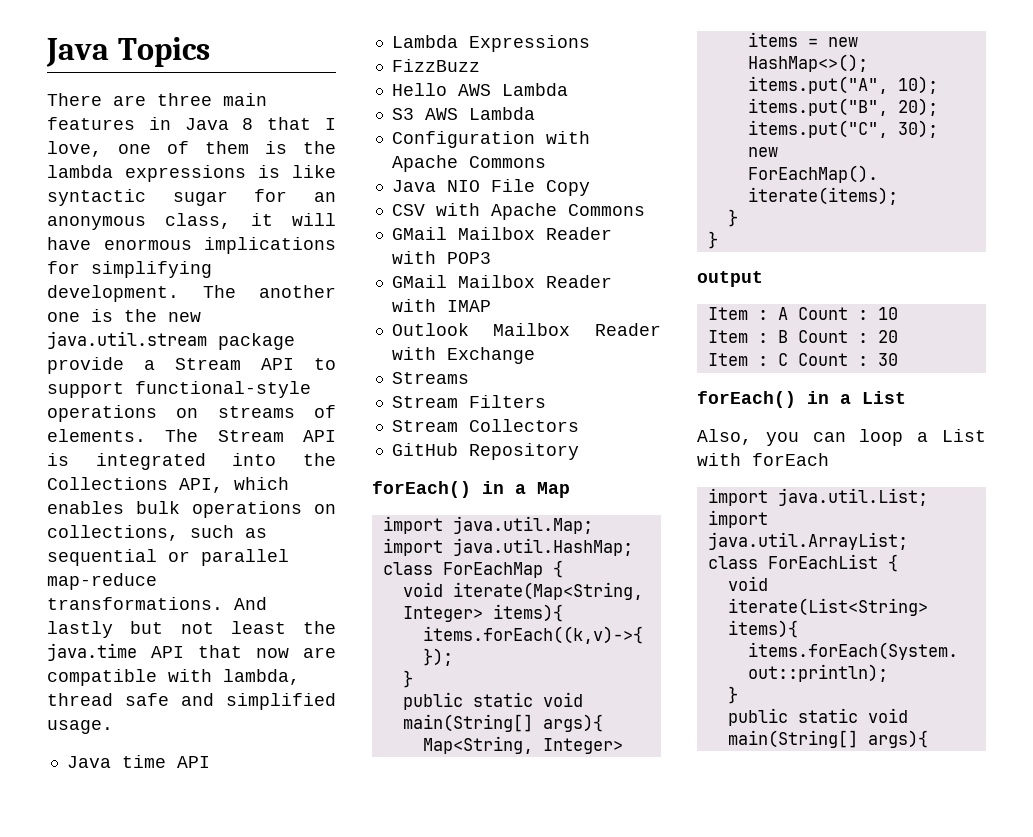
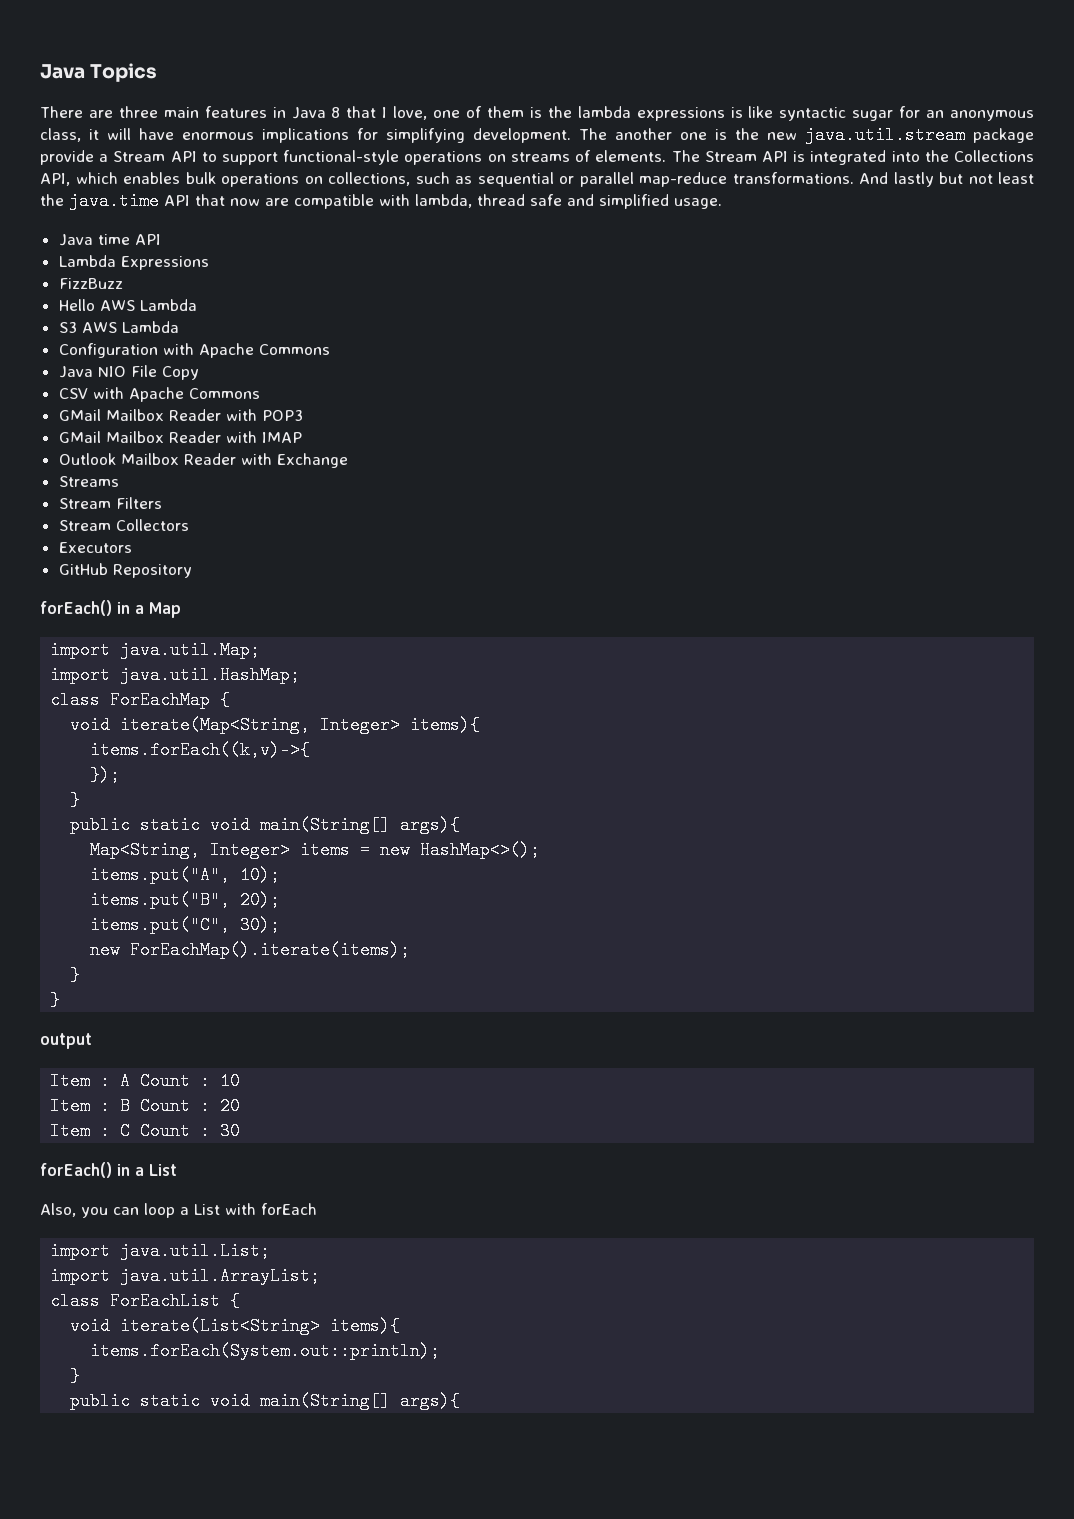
+ Executors

